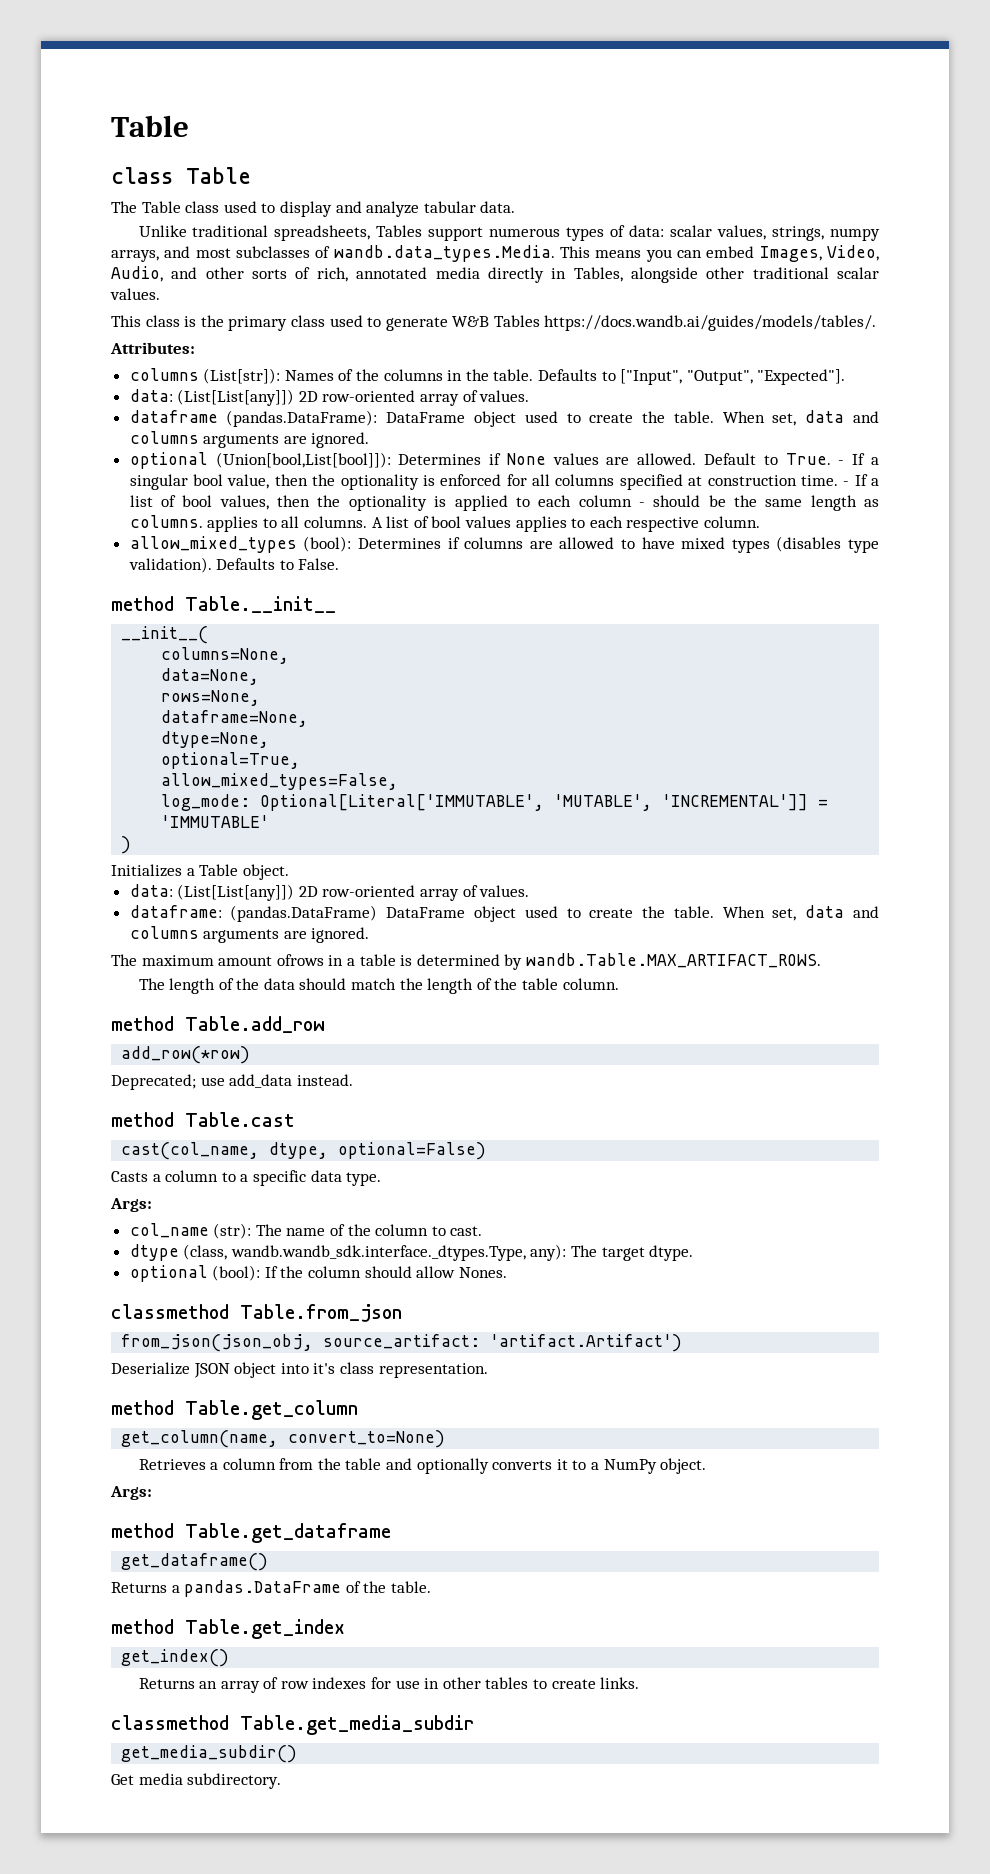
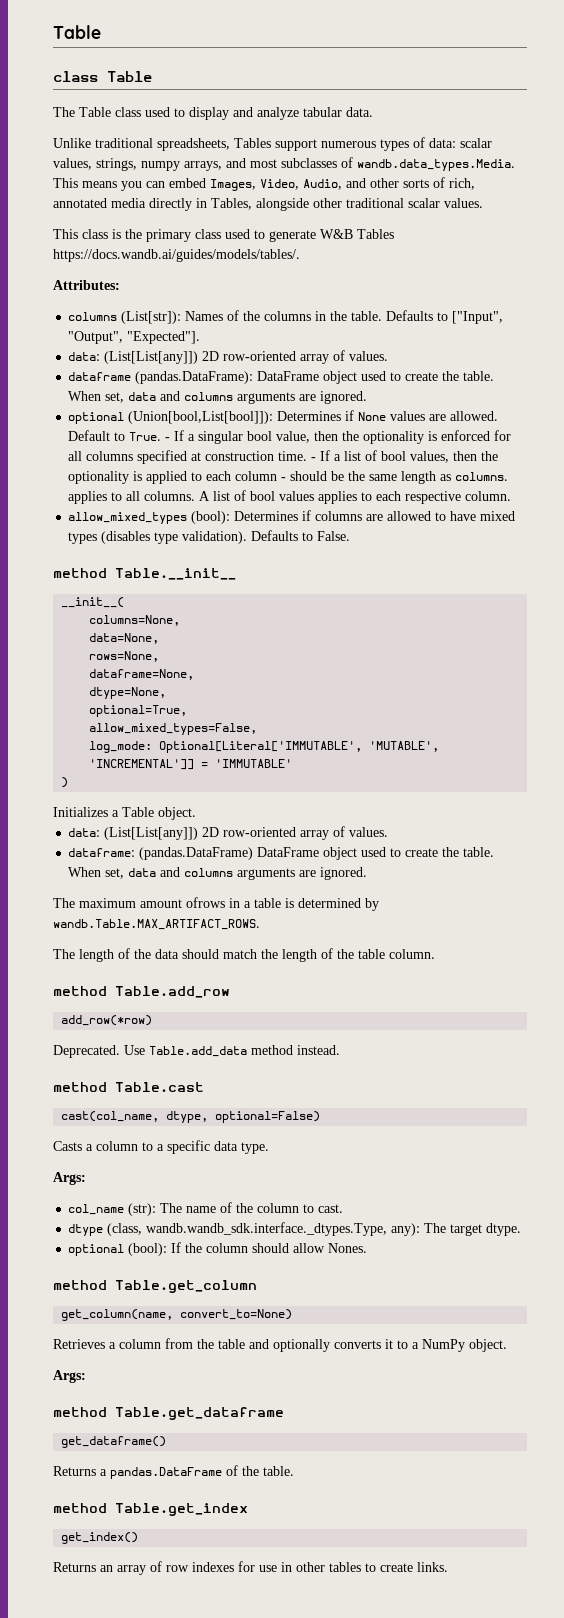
- Deprecated; use add_data instead.
+ Deprecated. Use Table.add_data method instead.
- classmethod Table.from_json
- from_json(json_obj, source_artifact: 'artifact.Artifact')
- Deserialize JSON object into it's class representation.
- classmethod Table.get_media_subdir
- get_media_subdir()
- Get media subdirectory.

